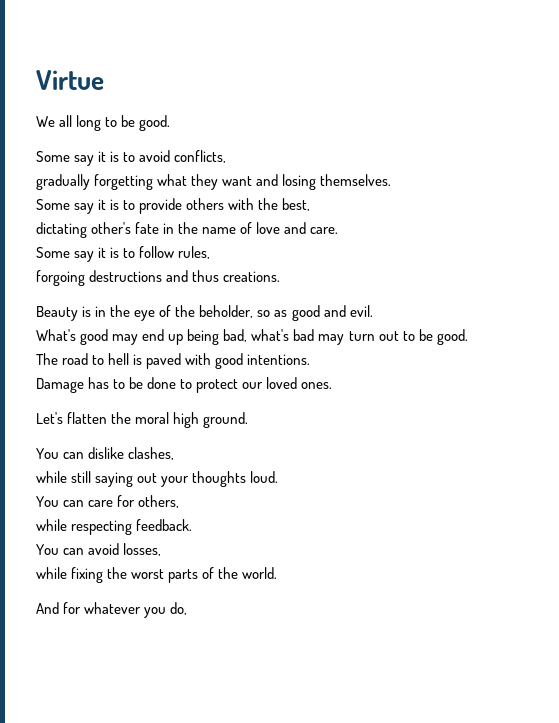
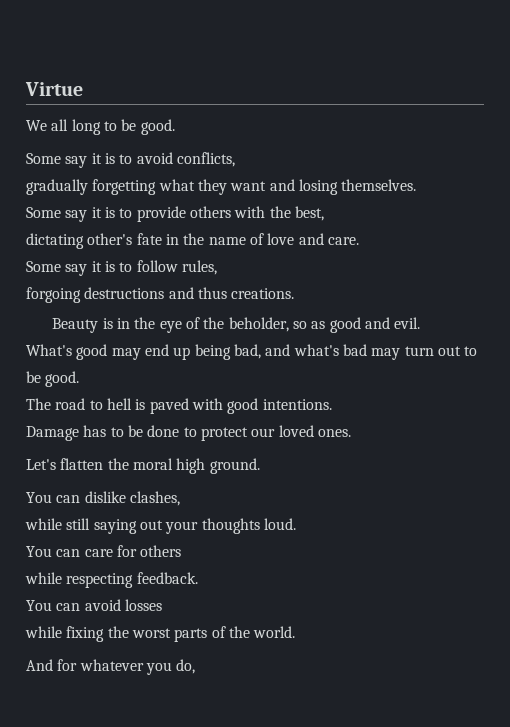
- What's good may end up being bad, what's bad may turn out to be good.
+ What's good may end up being bad, and what's bad may turn out to be good.
- You can care for others,
+ You can care for others
- You can avoid losses,
+ You can avoid losses

